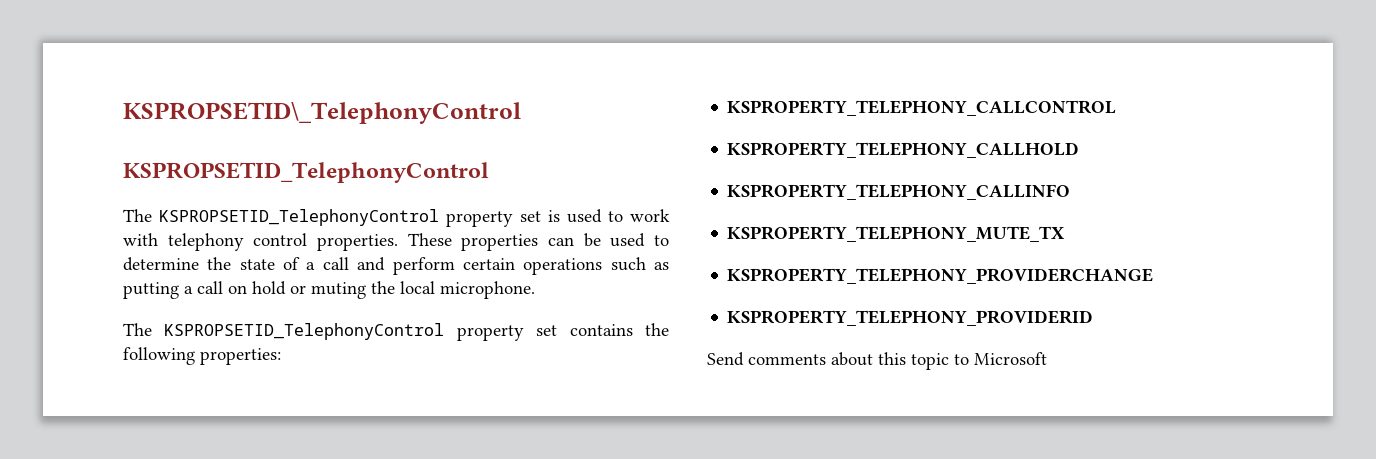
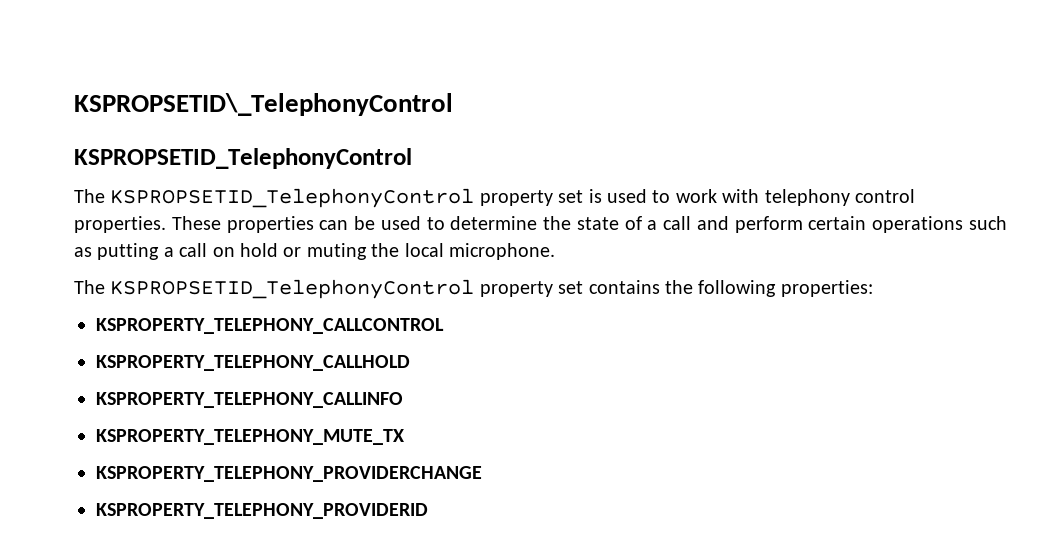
- Send comments about this topic to Microsoft

